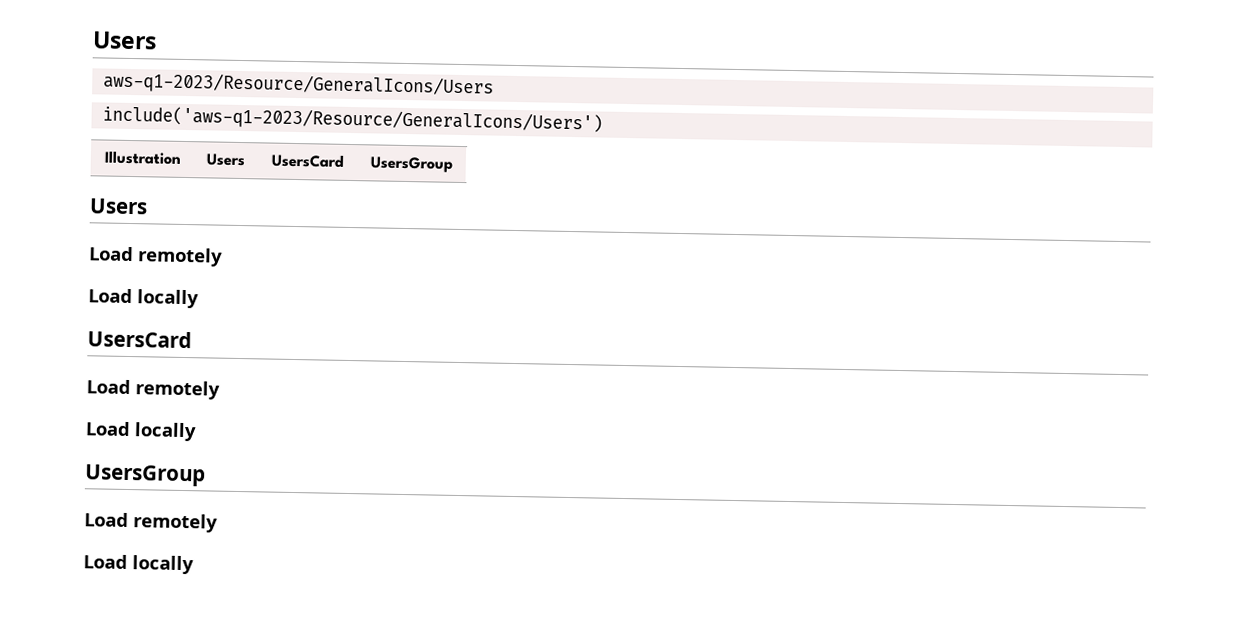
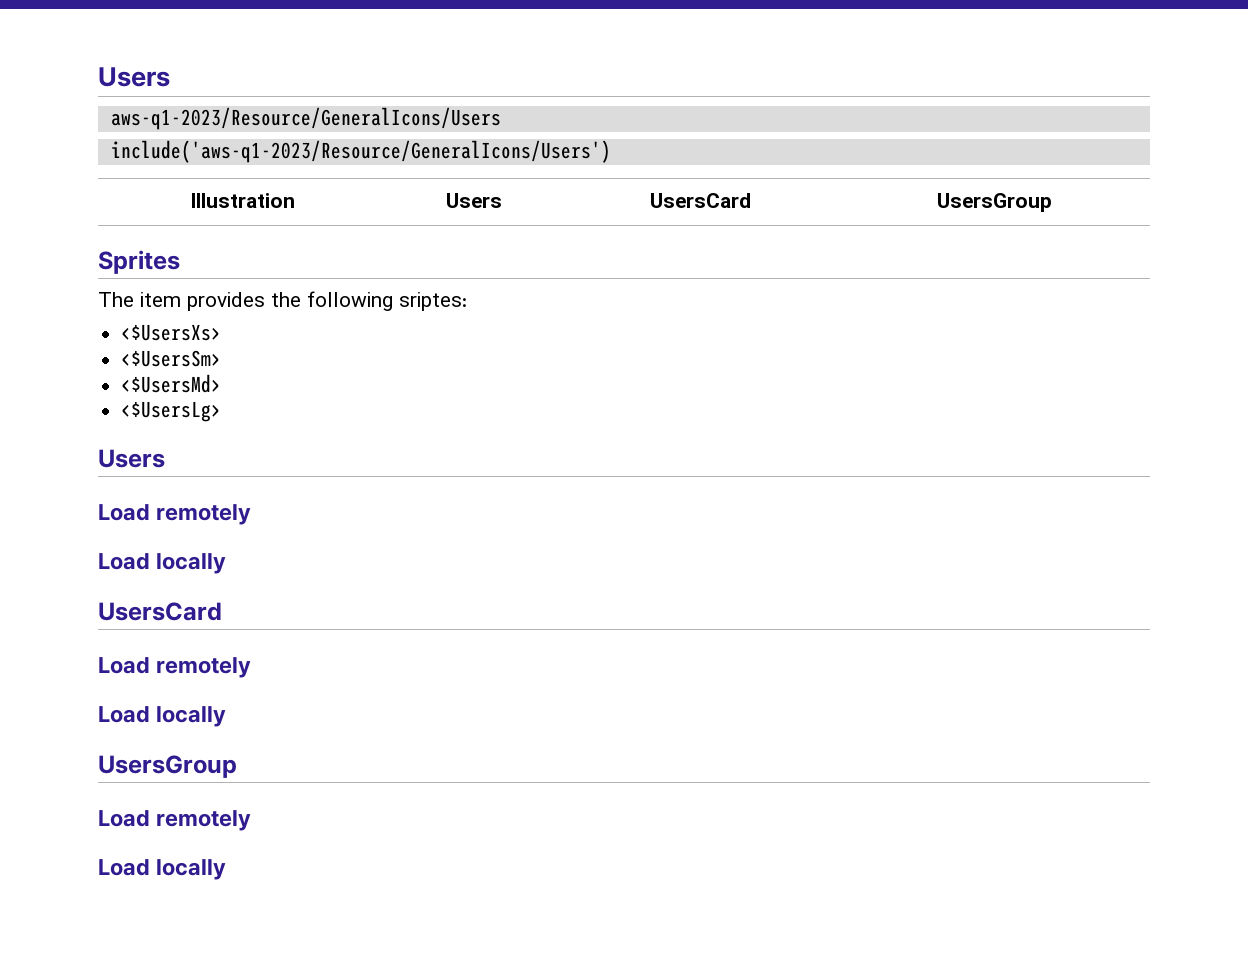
+ Sprites
+ The item provides the following sriptes:
+ <$UsersXs>
+ <$UsersSm>
+ <$UsersMd>
+ <$UsersLg>

